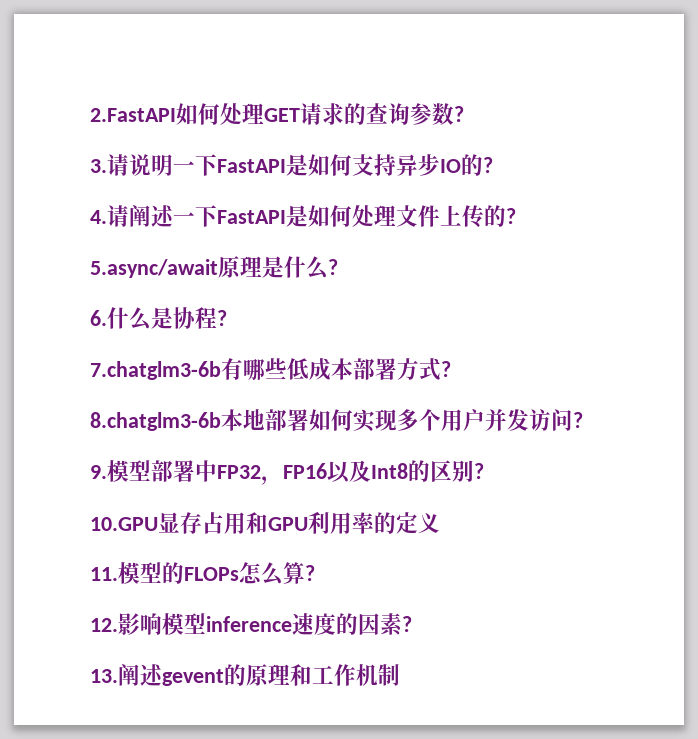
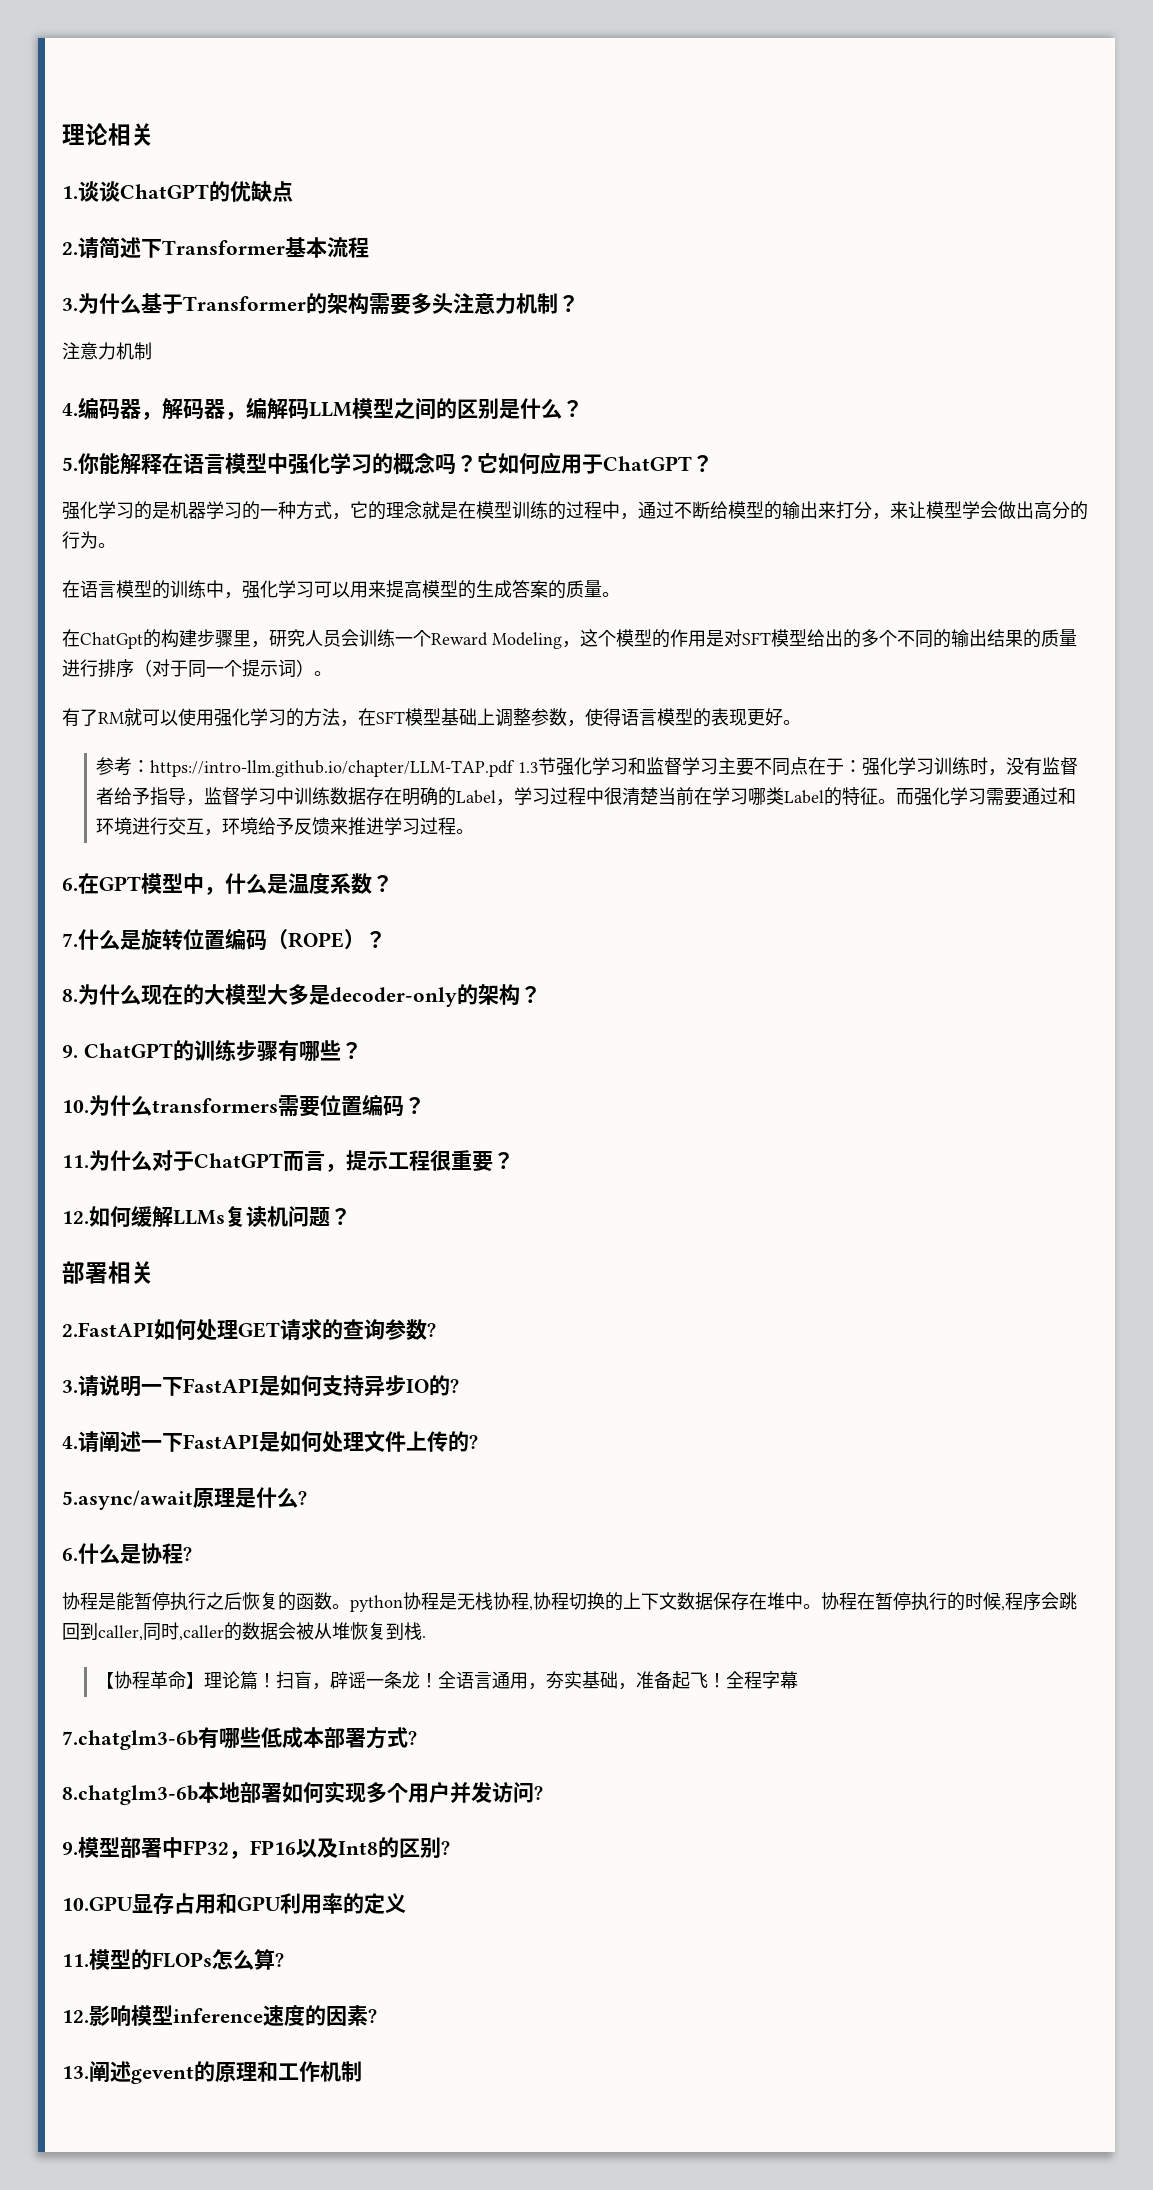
+ 理论相关
+ 1.谈谈ChatGPT的优缺点
+ 2.请简述下Transformer基本流程
+ 3.为什么基于Transformer的架构需要多头注意力机制？
+ 注意力机制
+ 4.编码器，解码器，编解码LLM模型之间的区别是什么？
+ 5.你能解释在语言模型中强化学习的概念吗？它如何应用于ChatGPT？
+ 强化学习的是机器学习的一种方式，它的理念就是在模型训练的过程中，通过不断给模型的输出来打分，来让模型学会做出高分的行为。
+ 在语言模型的训练中，强化学习可以用来提高模型的生成答案的质量。
+ 在ChatGpt的构建步骤里，研究人员会训练一个Reward Modeling，这个模型的作用是对SFT模型给出的多个不同的输出结果的质量进行排序（对于同一个提示词）。
+ 有了RM就可以使用强化学习的方法，在SFT模型基础上调整参数，使得语言模型的表现更好。
+ 参考：https://intro-llm.github.io/chapter/LLM-TAP.pdf 1.3节强化学习和监督学习主要不同点在于：强化学习训练时，没有监督者给予指导，监督学习中训练数据存在明确的Label，学习过程中很清楚当前在学习哪类Label的特征。而强化学习需要通过和环境进行交互，环境给予反馈来推进学习过程。
+ 6.在GPT模型中，什么是温度系数？
+ 7.什么是旋转位置编码（ROPE）？
+ 8.为什么现在的大模型大多是decoder-only的架构？
+ 9. ChatGPT的训练步骤有哪些？
+ 10.为什么transformers需要位置编码？
+ 11.为什么对于ChatGPT而言，提示工程很重要？
+ 12.如何缓解LLMs复读机问题？
+ 部署相关
+ 协程是能暂停执行之后恢复的函数。python协程是无栈协程,协程切换的上下文数据保存在堆中。协程在暂停执行的时候,程序会跳回到caller,同时,caller的数据会被从堆恢复到栈.
+ 【协程革命】理论篇！扫盲，辟谣一条龙！全语言通用，夯实基础，准备起飞！全程字幕

